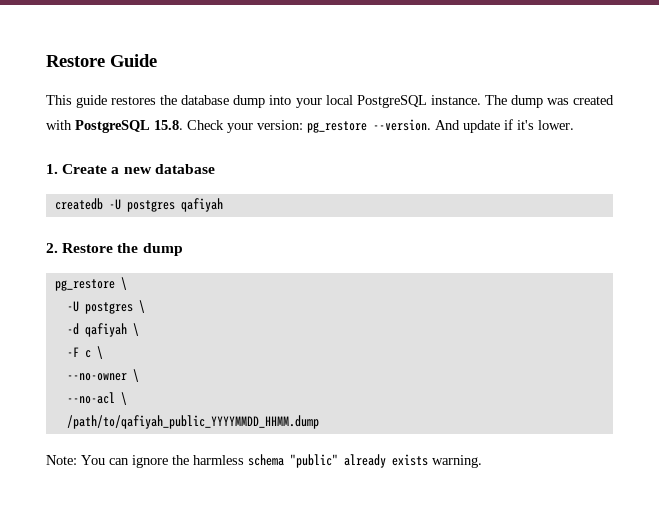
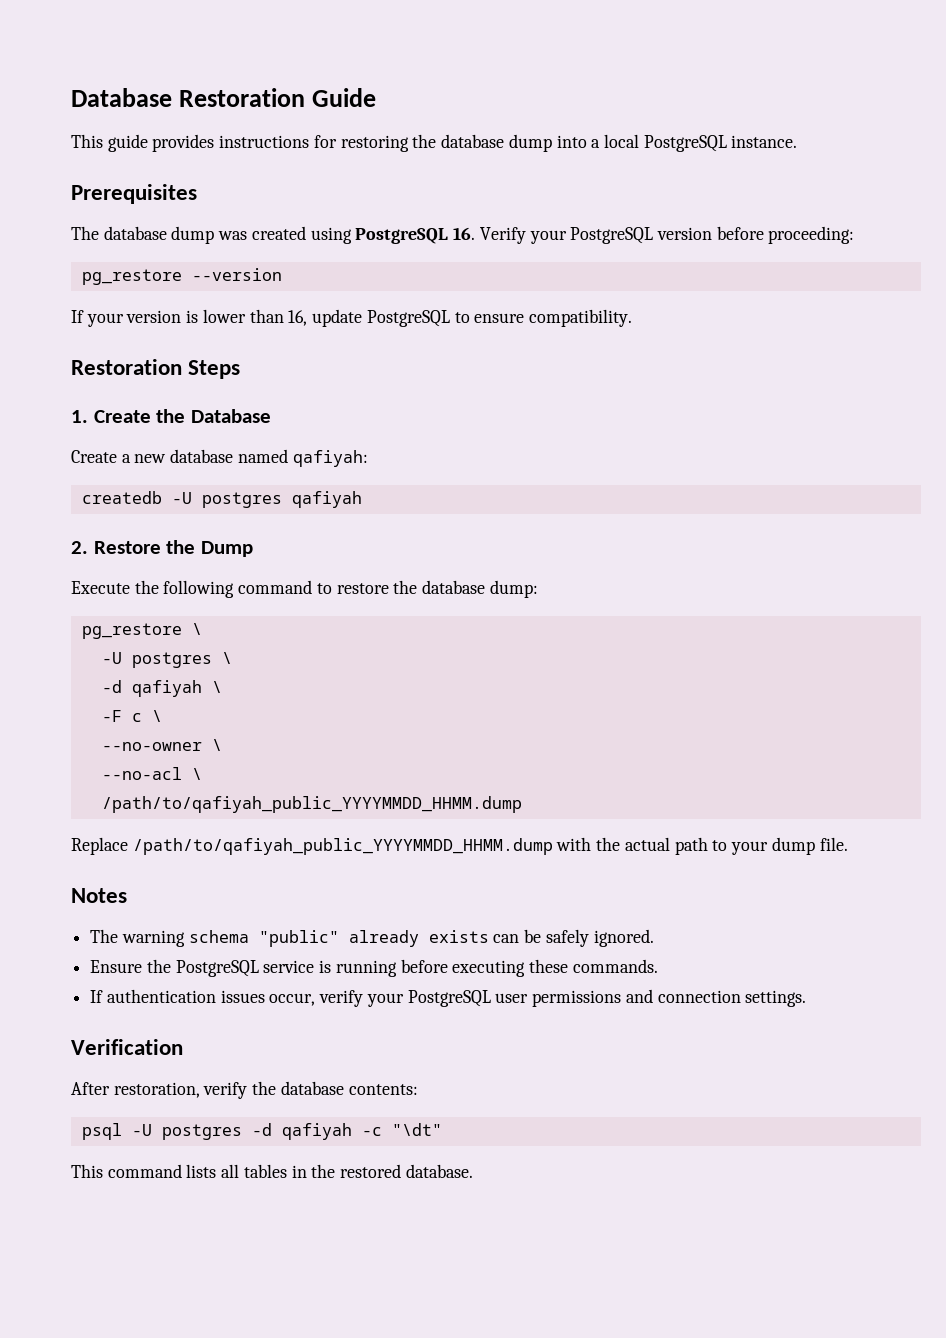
- Restore Guide
+ Database Restoration Guide
- This guide restores the database dump into your local PostgreSQL instance. The dump was created with PostgreSQL 15.8. Check your version: pg_restore --version. And update if it's lower.
+ This guide provides instructions for restoring the database dump into a local PostgreSQL instance.
+ Prerequisites
+ The database dump was created using PostgreSQL 16. Verify your PostgreSQL version before proceeding:
+ pg_restore --version
+ If your version is lower than 16, update PostgreSQL to ensure compatibility.
+ Restoration Steps
- 1. Create a new database
+ 1. Create the Database
+ Create a new database named qafiyah:
- 2. Restore the dump
+ 2. Restore the Dump
+ Execute the following command to restore the database dump:
- Note: You can ignore the harmless schema "public" already exists warning.
+ Replace /path/to/qafiyah_public_YYYYMMDD_HHMM.dump with the actual path to your dump file.
+ Notes
+ The warning schema "public" already exists can be safely ignored.
+ Ensure the PostgreSQL service is running before executing these commands.
+ If authentication issues occur, verify your PostgreSQL user permissions and connection settings.
+ Verification
+ After restoration, verify the database contents:
+ psql -U postgres -d qafiyah -c "\dt"
+ This command lists all tables in the restored database.

